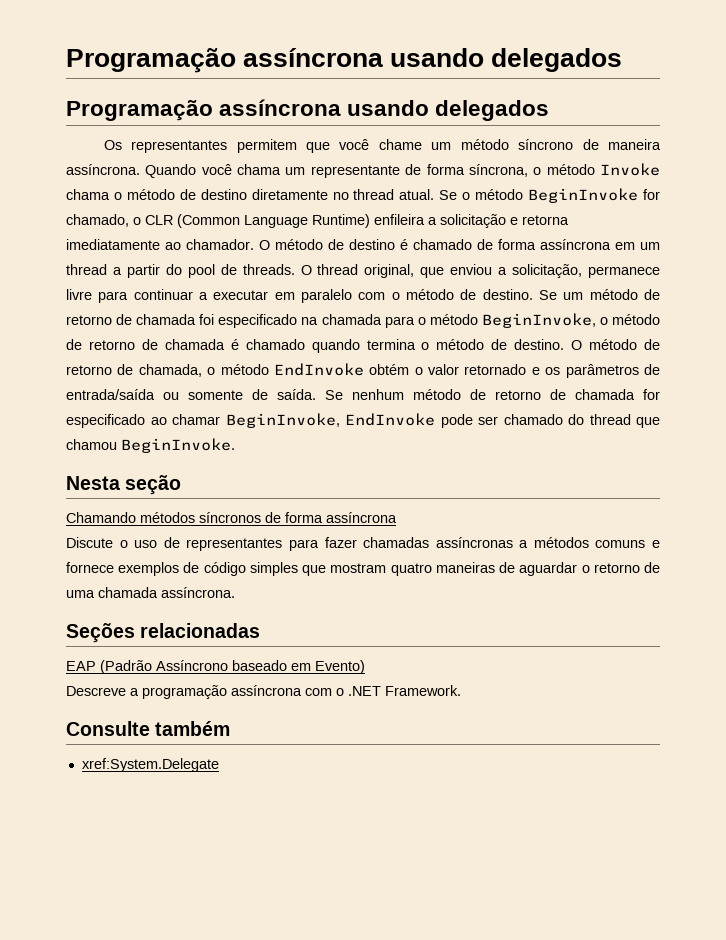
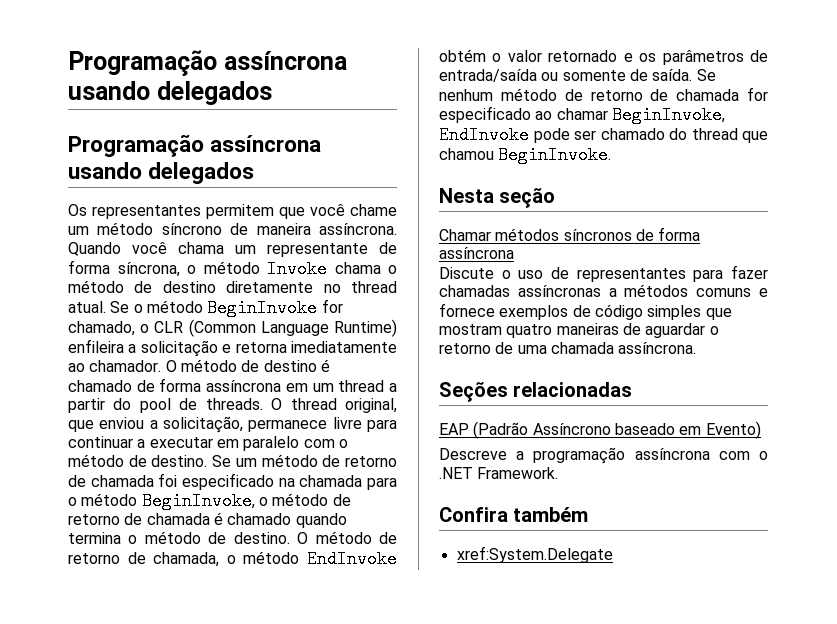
- Chamando métodos síncronos de forma assíncrona
+ Chamar métodos síncronos de forma assíncrona
- Consulte também
+ Confira também

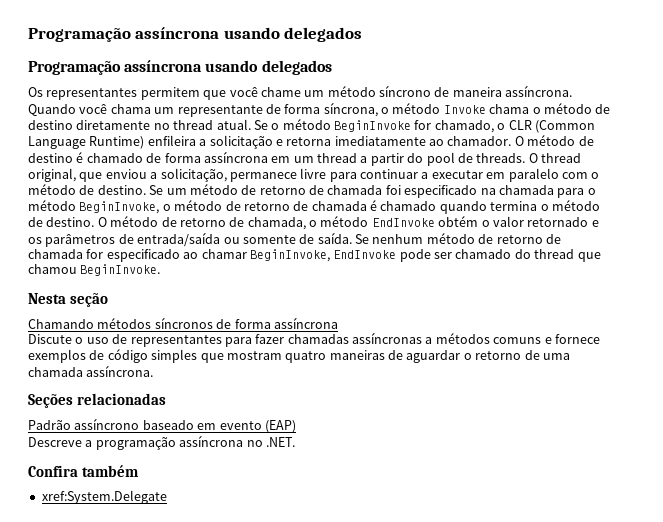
- Chamar métodos síncronos de forma assíncrona
+ Chamando métodos síncronos de forma assíncrona
- EAP (Padrão Assíncrono baseado em Evento)
+ Padrão assíncrono baseado em evento (EAP)
- Descreve a programação assíncrona com o .NET Framework.
+ Descreve a programação assíncrona no .NET.

